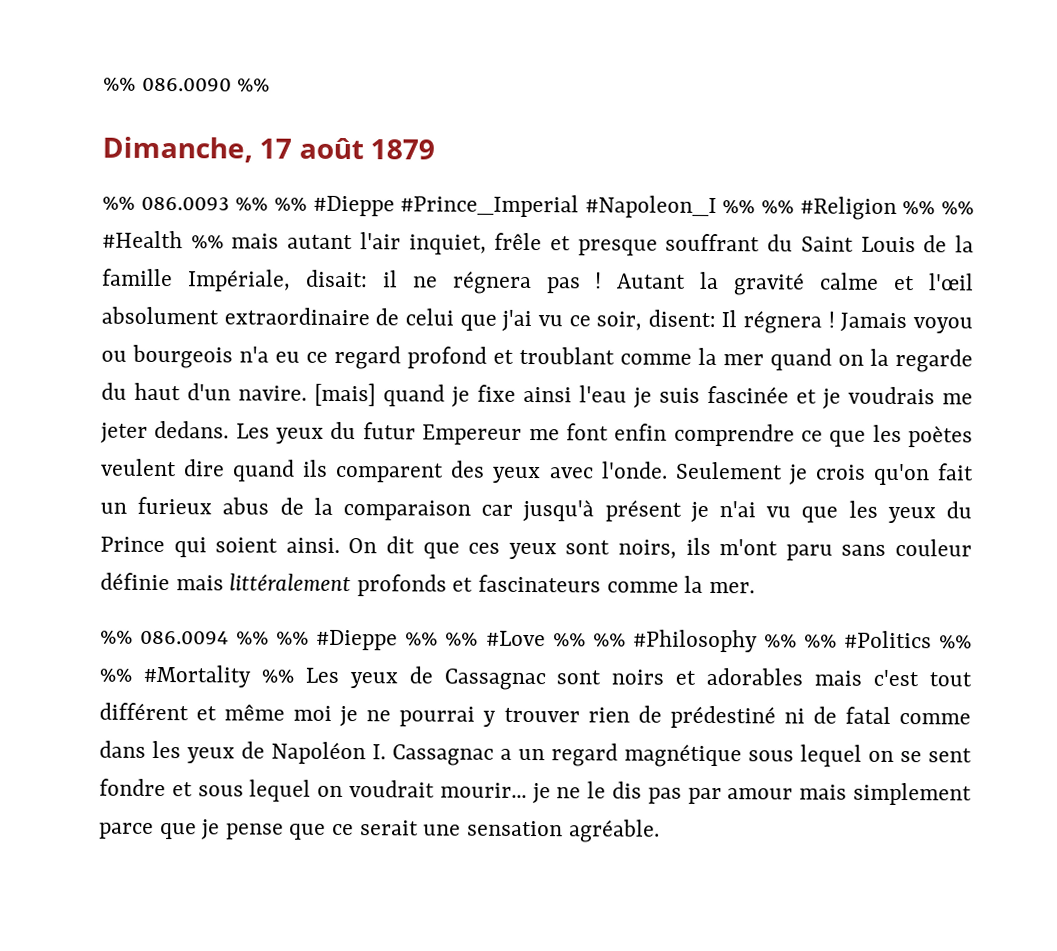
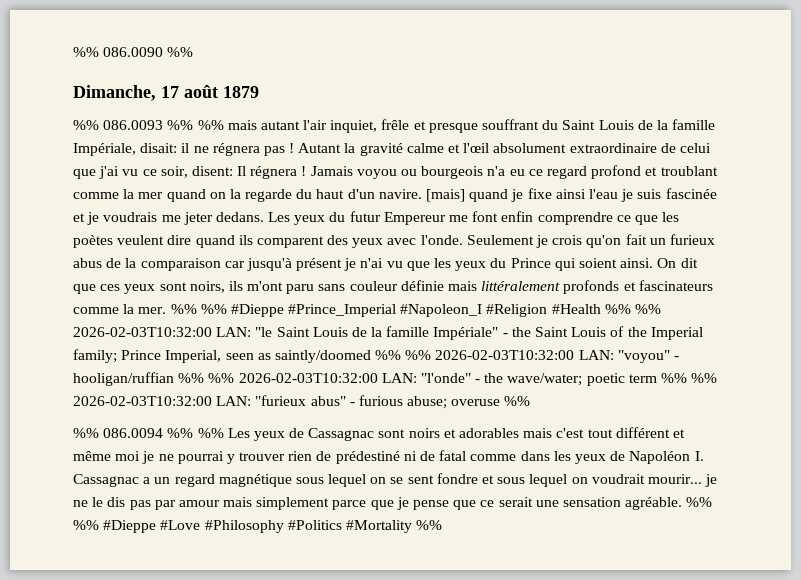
- %% 086.0093 %% %% #Dieppe #Prince_Imperial #Napoleon_I %% %% #Religion %% %% #Health %% mais autant l'air inquiet, frêle et presque souffrant du Saint Louis de la famille Impériale, disait: il ne régnera pas !
+ %% 086.0093 %% %% mais autant l'air inquiet, frêle et presque souffrant du Saint Louis de la famille Impériale, disait: il ne régnera pas !
- On dit que ces yeux sont noirs, ils m'ont paru sans couleur définie mais littéralement profonds et fascinateurs comme la mer.
- %% 086.0094 %% %% #Dieppe %% %% #Love %% %% #Philosophy %% %% #Politics %% %% #Mortality %% Les yeux de Cassagnac sont noirs et adorables mais c'est tout différent et même moi je ne pourrai y trouver rien de prédestiné ni de fatal comme dans les yeux de Napoléon I. Cassagnac a un regard magnétique sous lequel on se sent fondre et sous lequel on voudrait mourir... je ne le dis pas par amour mais simplement parce que je pense que ce serait une sensation agréable.
+ On dit que ces yeux sont noirs, ils m'ont paru sans couleur définie mais littéralement profonds et fascinateurs comme la mer. %% %% #Dieppe #Prince_Imperial #Napoleon_I #Religion #Health %% %% 2026-02-03T10:32:00 LAN: "le Saint Louis de la famille Impériale" - the Saint Louis of the Imperial family; Prince Imperial, seen as saintly/doomed %% %% 2026-02-03T10:32:00 LAN: "voyou" - hooligan/ruffian %% %% 2026-02-03T10:32:00 LAN: "l'onde" - the wave/water; poetic term %% %% 2026-02-03T10:32:00 LAN: "furieux abus" - furious abuse; overuse %%
+ %% 086.0094 %% %% Les yeux de Cassagnac sont noirs et adorables mais c'est tout différent et même moi je ne pourrai y trouver rien de prédestiné ni de fatal comme dans les yeux de Napoléon I. Cassagnac a un regard magnétique sous lequel on se sent fondre et sous lequel on voudrait mourir... je ne le dis pas par amour mais simplement parce que je pense que ce serait une sensation agréable.
+ %% %% #Dieppe #Love #Philosophy #Politics #Mortality %%

